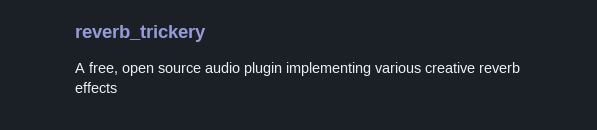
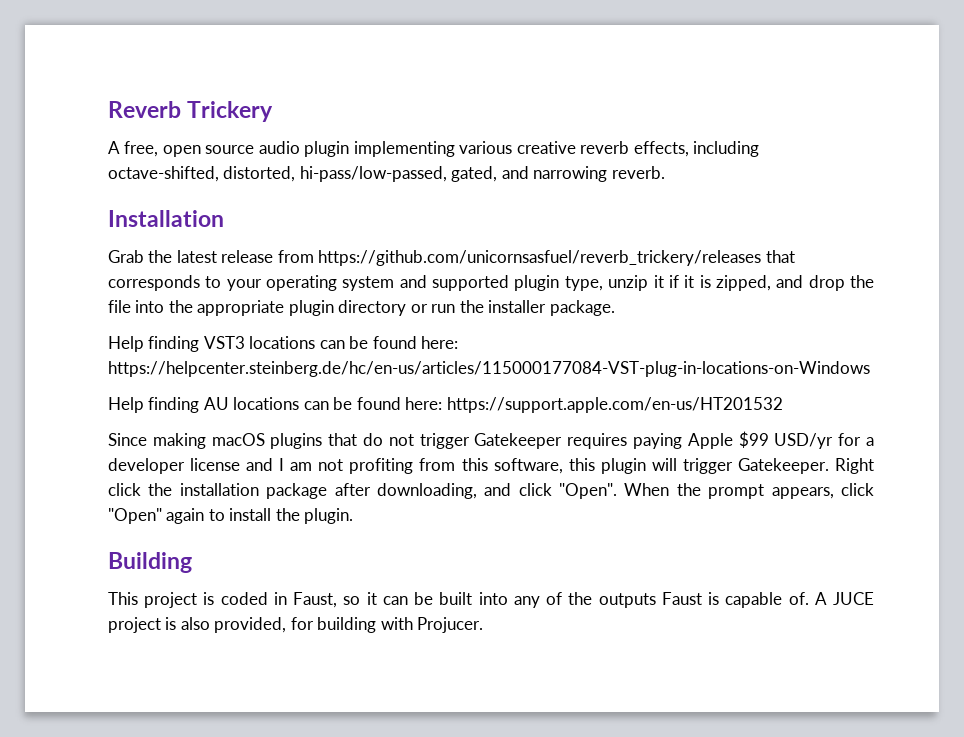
- reverb_trickery
+ Reverb Trickery
- A free, open source audio plugin implementing various creative reverb effects
+ A free, open source audio plugin implementing various creative reverb effects, including octave-shifted, distorted, hi-pass/low-passed, gated, and narrowing reverb.
+ Installation
+ Grab the latest release from https://github.com/unicornsasfuel/reverb_trickery/releases that corresponds to your operating system and supported plugin type, unzip it if it is zipped, and drop the file into the appropriate plugin directory or run the installer package.
+ Help finding VST3 locations can be found here: https://helpcenter.steinberg.de/hc/en-us/articles/115000177084-VST-plug-in-locations-on-Windows
+ Help finding AU locations can be found here: https://support.apple.com/en-us/HT201532
+ Since making macOS plugins that do not trigger Gatekeeper requires paying Apple $99 USD/yr for a developer license and I am not profiting from this software, this plugin will trigger Gatekeeper. Right click the installation package after downloading, and click "Open". When the prompt appears, click "Open" again to install the plugin.
+ Building
+ This project is coded in Faust, so it can be built into any of the outputs Faust is capable of. A JUCE project is also provided, for building with Projucer.

